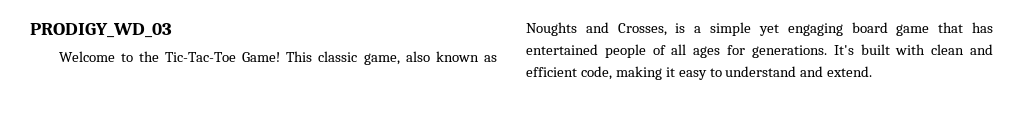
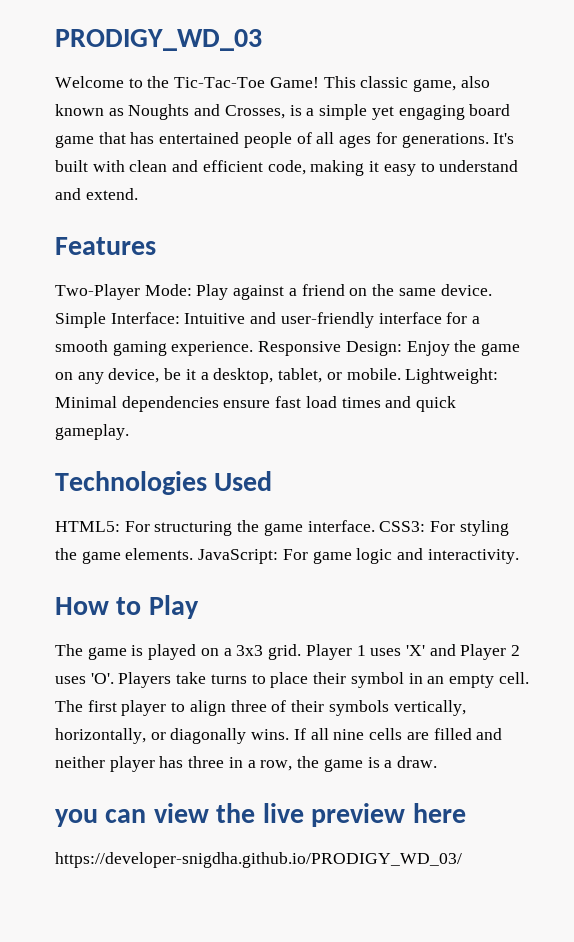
+ Features
+ Two-Player Mode: Play against a friend on the same device. Simple Interface: Intuitive and user-friendly interface for a smooth gaming experience. Responsive Design: Enjoy the game on any device, be it a desktop, tablet, or mobile. Lightweight: Minimal dependencies ensure fast load times and quick gameplay.
+ Technologies Used
+ HTML5: For structuring the game interface. CSS3: For styling the game elements. JavaScript: For game logic and interactivity.
+ How to Play
+ The game is played on a 3x3 grid. Player 1 uses 'X' and Player 2 uses 'O'. Players take turns to place their symbol in an empty cell. The first player to align three of their symbols vertically, horizontally, or diagonally wins. If all nine cells are filled and neither player has three in a row, the game is a draw.
+ you can view the live preview here
+ https://developer-snigdha.github.io/PRODIGY_WD_03/

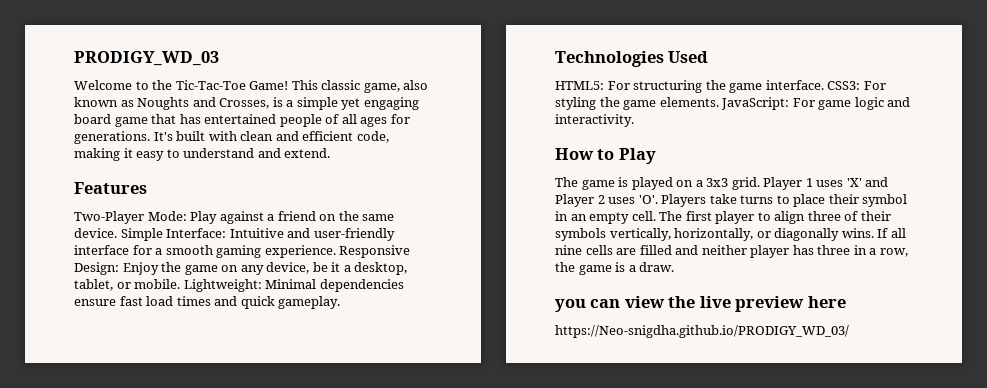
- https://developer-snigdha.github.io/PRODIGY_WD_03/
+ https://Neo-snigdha.github.io/PRODIGY_WD_03/

